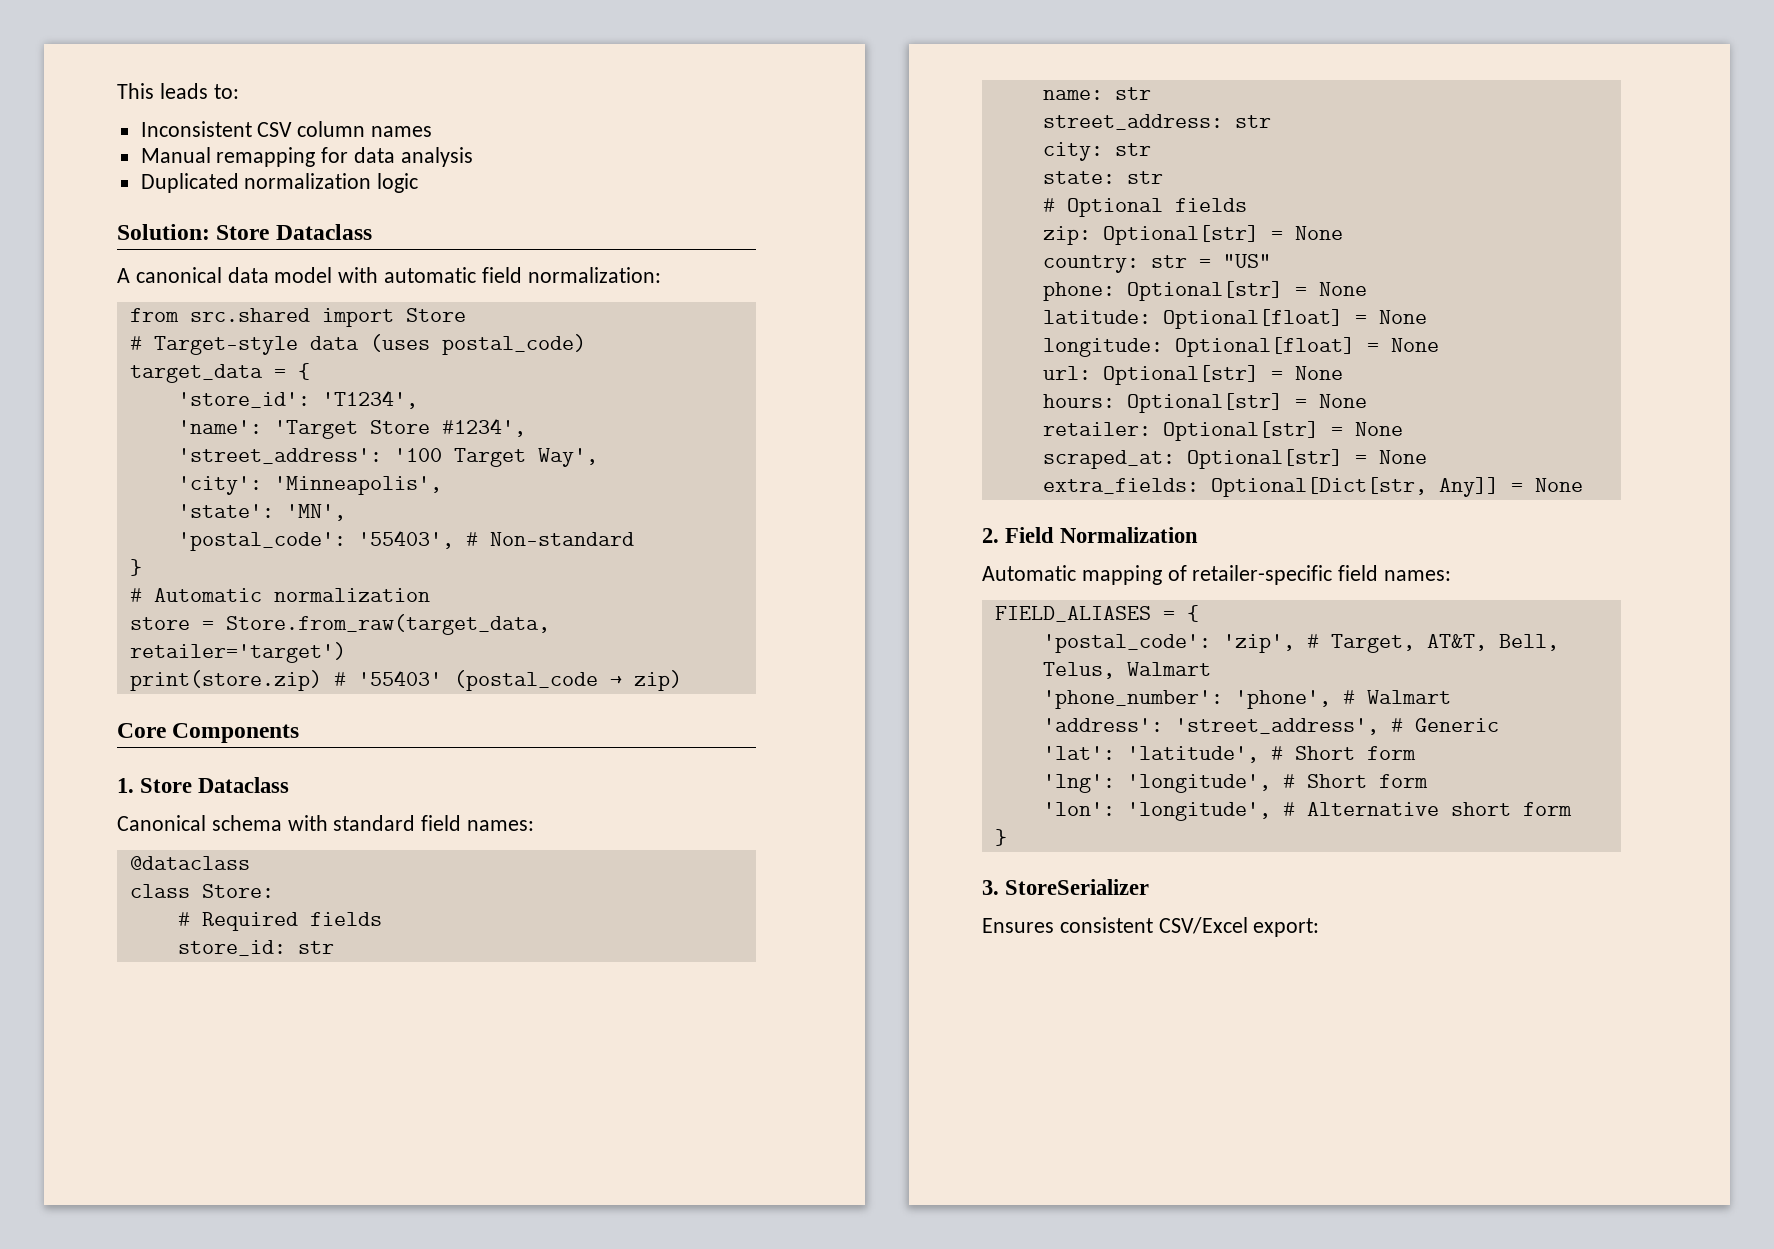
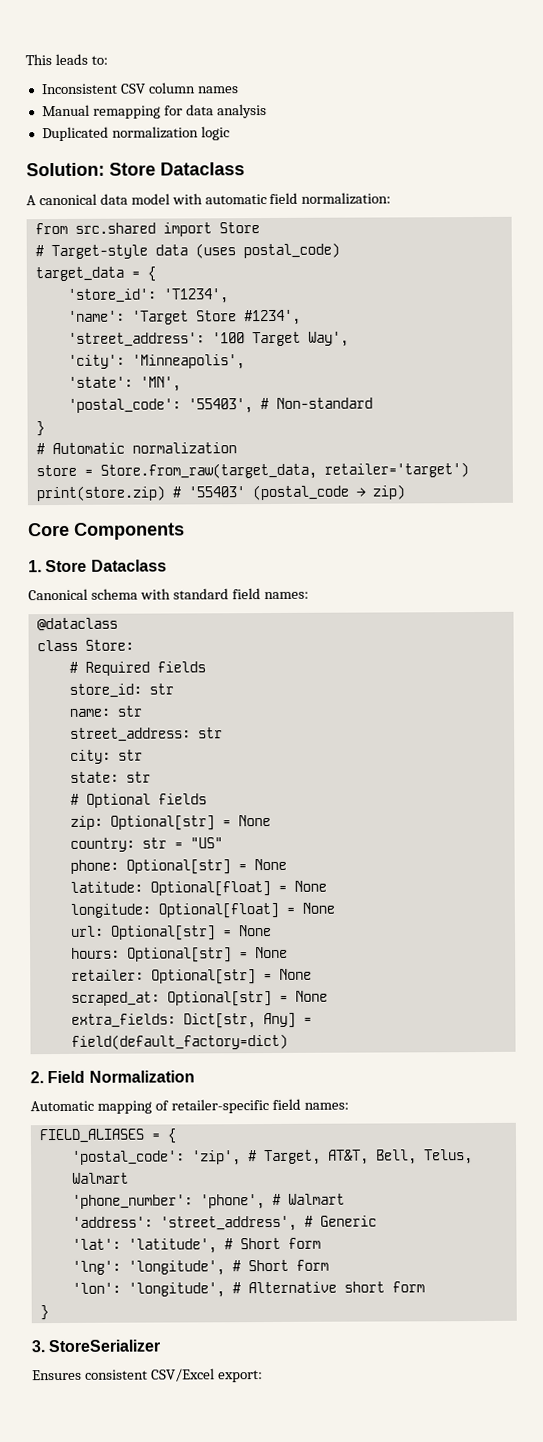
- extra_fields: Optional[Dict[str, Any]] = None
+ extra_fields: Dict[str, Any] = field(default_factory=dict)

